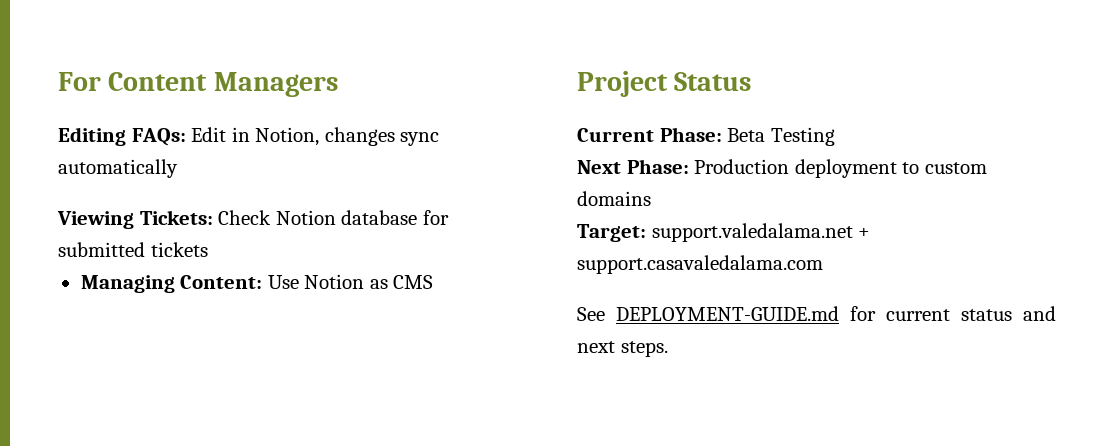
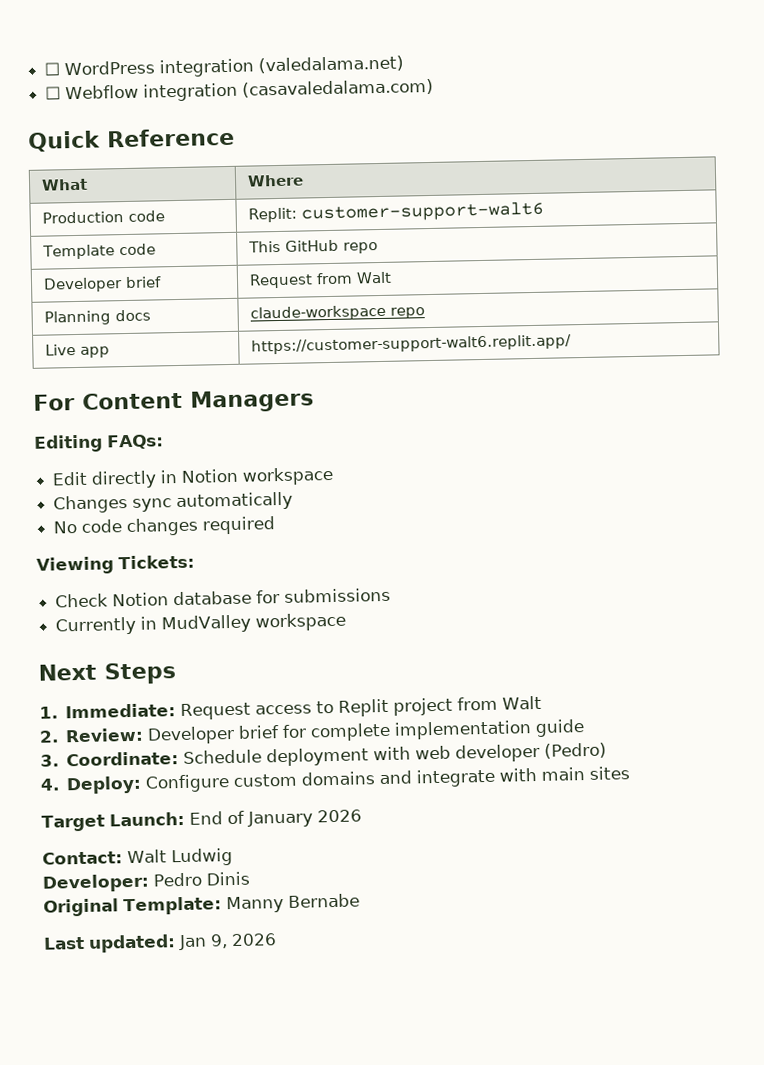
+ ☐ WordPress integration (valedalama.net)
+ ☐ Webflow integration (casavaledalama.com)
+ Quick Reference
+ What | Where
+ Production code | Replit: customer-support-walt6
+ Template code | This GitHub repo
+ Developer brief | Request from Walt
+ Planning docs | claude-workspace repo
+ Live app | https://customer-support-walt6.replit.app/
- Editing FAQs: Edit in Notion, changes sync automatically
+ Editing FAQs:
+ Edit directly in Notion workspace
+ Changes sync automatically
+ No code changes required
- Viewing Tickets: Check Notion database for submitted tickets
- Managing Content: Use Notion as CMS
- Project Status
- Current Phase: Beta Testing
- Next Phase: Production deployment to custom domains
- Target: support.valedalama.net + support.casavaledalama.com
- See DEPLOYMENT-GUIDE.md for current status and next steps.
+ Viewing Tickets:
+ Check Notion database for submissions
+ Currently in MudValley workspace
+ Next Steps
+ 1. Immediate: Request access to Replit project from Walt
+ 2. Review: Developer brief for complete implementation guide
+ 3. Coordinate: Schedule deployment with web developer (Pedro)
+ 4. Deploy: Configure custom domains and integrate with main sites
+ Target Launch: End of January 2026
+ Contact: Walt Ludwig
+ Developer: Pedro Dinis
+ Original Template: Manny Bernabe
+ Last updated: Jan 9, 2026

